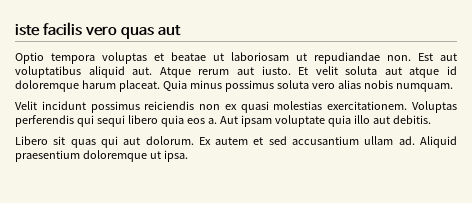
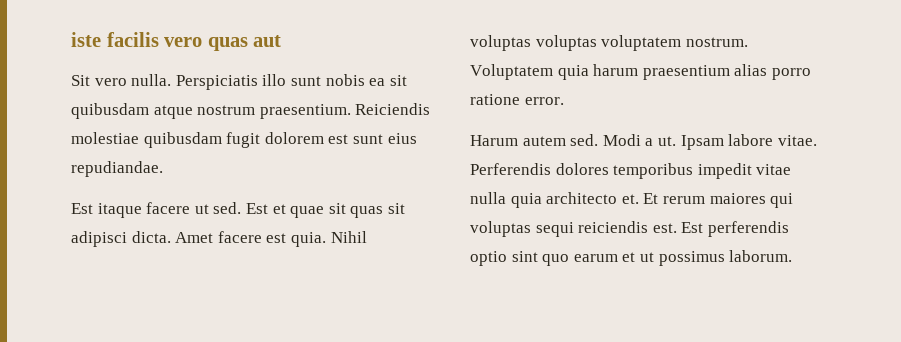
- Optio tempora voluptas et beatae ut laboriosam ut repudiandae non. Est aut voluptatibus aliquid aut. Atque rerum aut iusto. Et velit soluta aut atque id doloremque harum placeat. Quia minus possimus soluta vero alias nobis numquam.
- Velit incidunt possimus reiciendis non ex quasi molestias exercitationem. Voluptas perferendis qui sequi libero quia eos a. Aut ipsam voluptate quia illo aut debitis.
- Libero sit quas qui aut dolorum. Ex autem et sed accusantium ullam ad. Aliquid praesentium doloremque ut ipsa.
+ Sit vero nulla. Perspiciatis illo sunt nobis ea sit quibusdam atque nostrum praesentium. Reiciendis molestiae quibusdam fugit dolorem est sunt eius repudiandae.
+ Est itaque facere ut sed. Est et quae sit quas sit adipisci dicta. Amet facere est quia. Nihil voluptas voluptas voluptatem nostrum. Voluptatem quia harum praesentium alias porro ratione error.
+ Harum autem sed. Modi a ut. Ipsam labore vitae. Perferendis dolores temporibus impedit vitae nulla quia architecto et. Et rerum maiores qui voluptas sequi reiciendis est. Est perferendis optio sint quo earum et ut possimus laborum.

